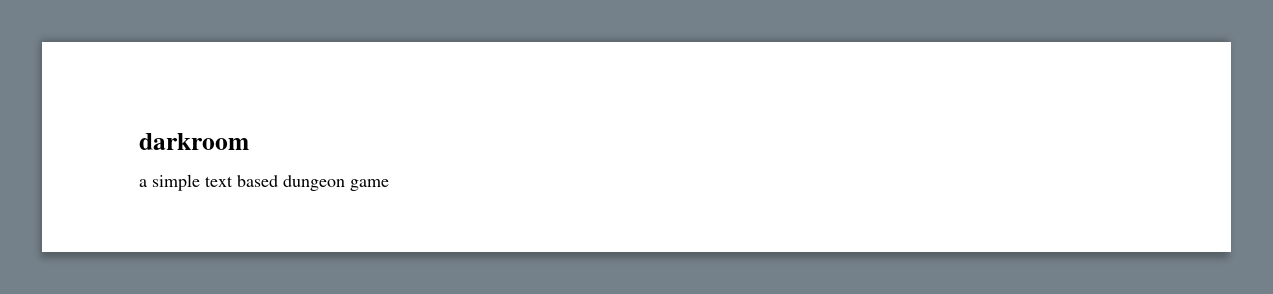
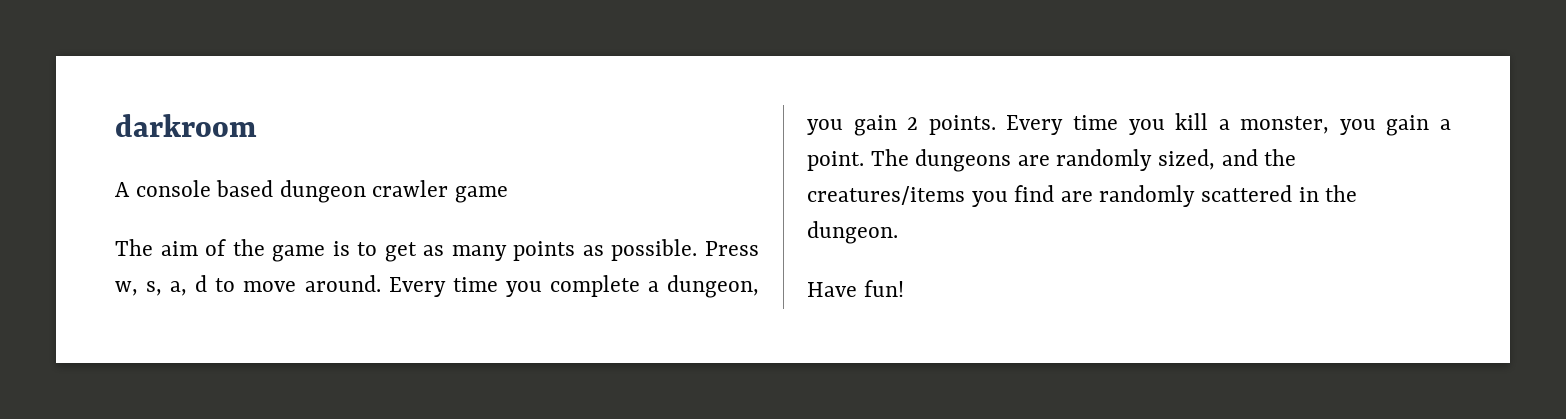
- a simple text based dungeon game
+ A console based dungeon crawler game
+ The aim of the game is to get as many points as possible. Press w, s, a, d to move around. Every time you complete a dungeon, you gain 2 points. Every time you kill a monster, you gain a point. The dungeons are randomly sized, and the creatures/items you find are randomly scattered in the dungeon.
+ Have fun!

